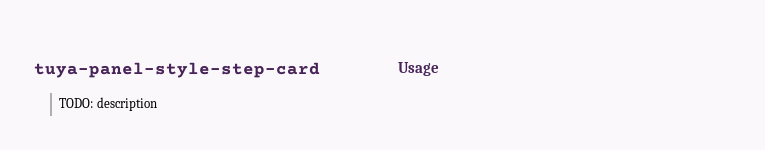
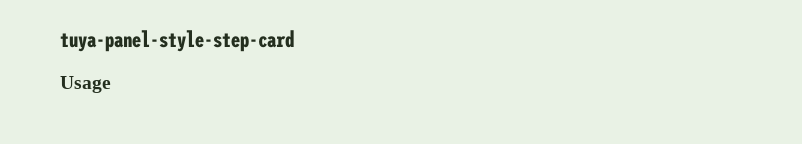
- TODO: description

